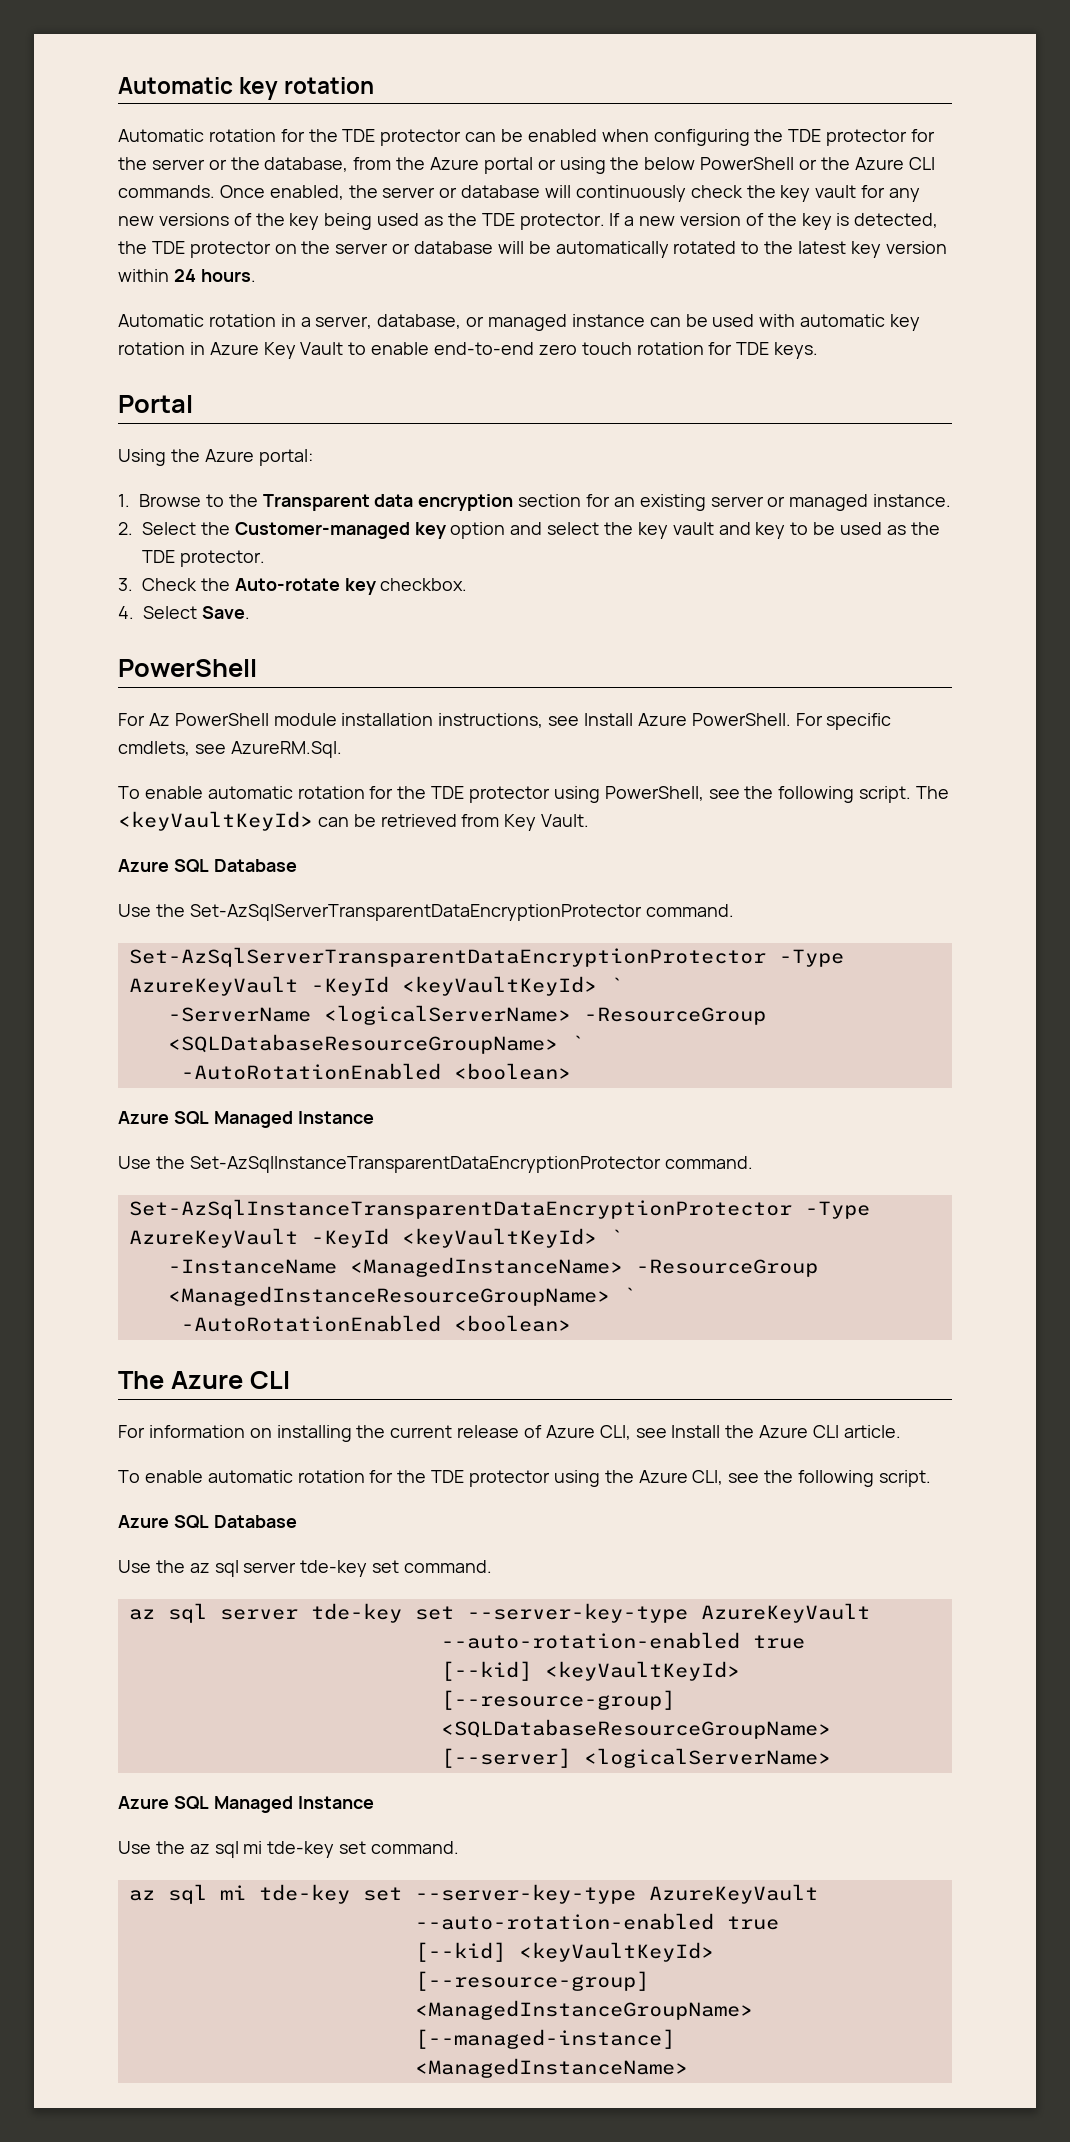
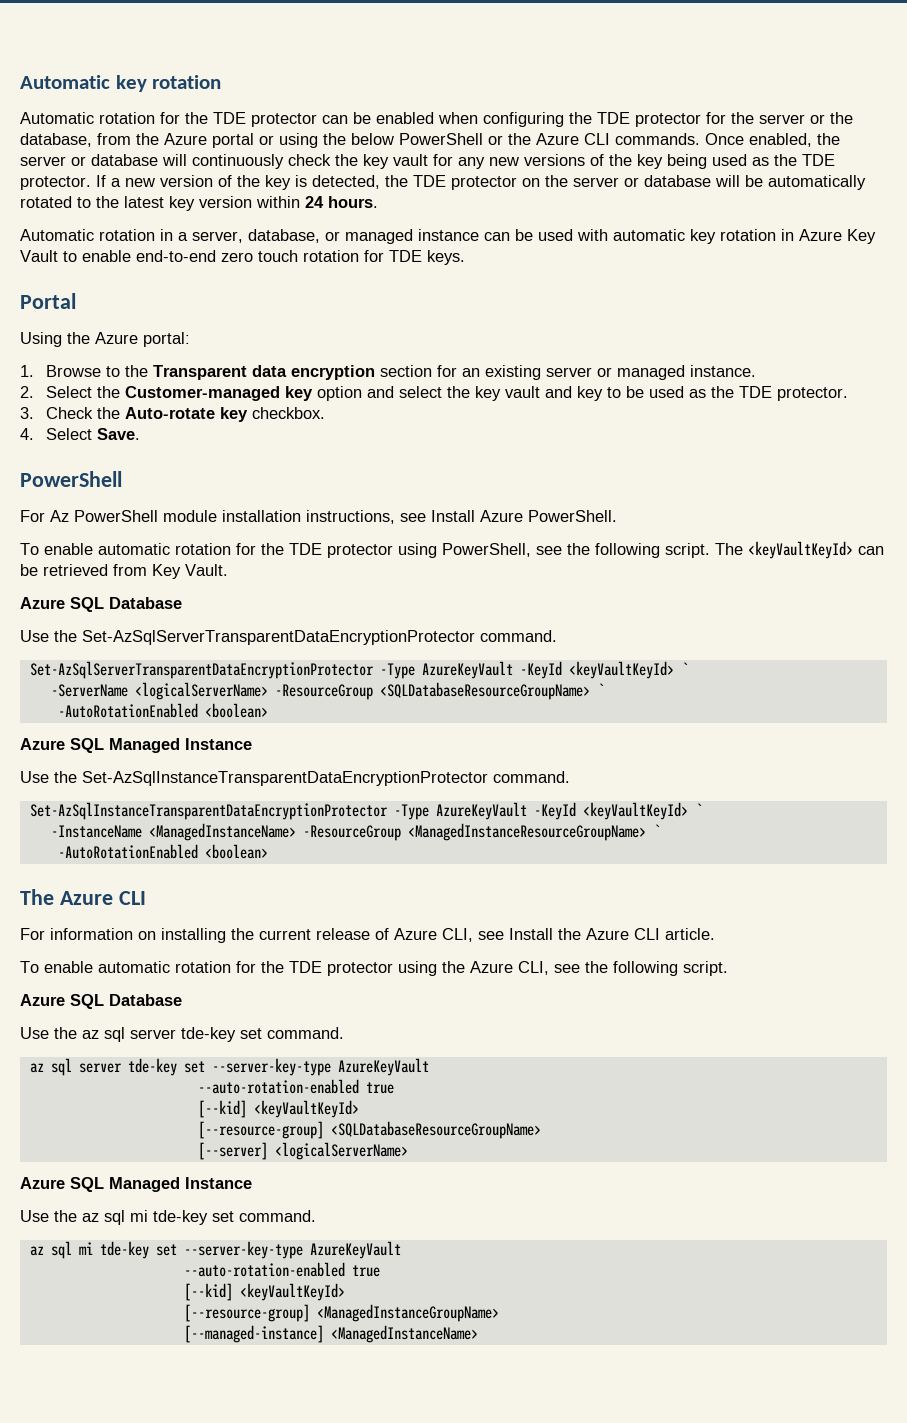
- For specific cmdlets, see AzureRM.Sql.

